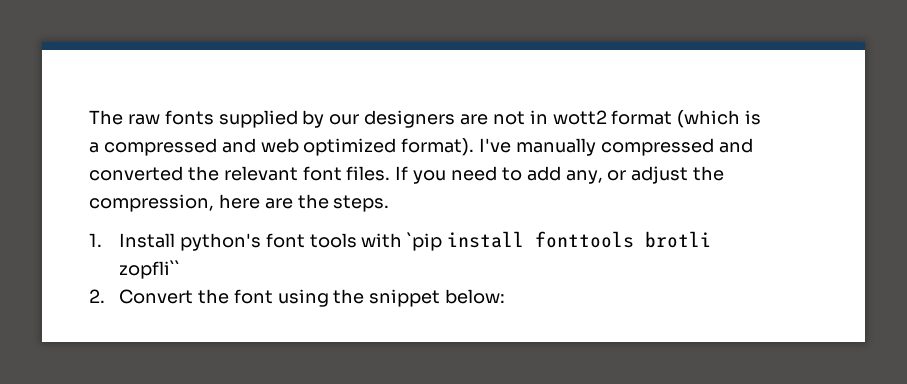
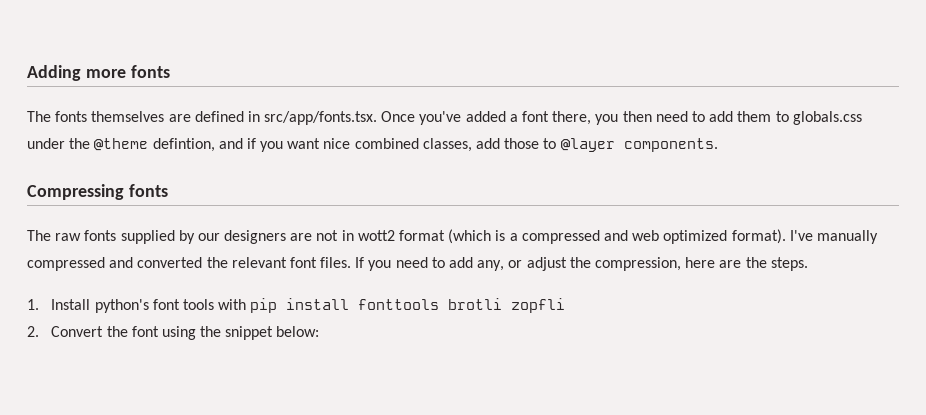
+ Adding more fonts
+ The fonts themselves are defined in src/app/fonts.tsx. Once you've added a font there, you then need to add them to globals.css under the @theme defintion, and if you want nice combined classes, add those to @layer components.
+ Compressing fonts
- 1. Install python's font tools with `pip install fonttools brotli zopfli``
+ 1. Install python's font tools with pip install fonttools brotli zopfli

